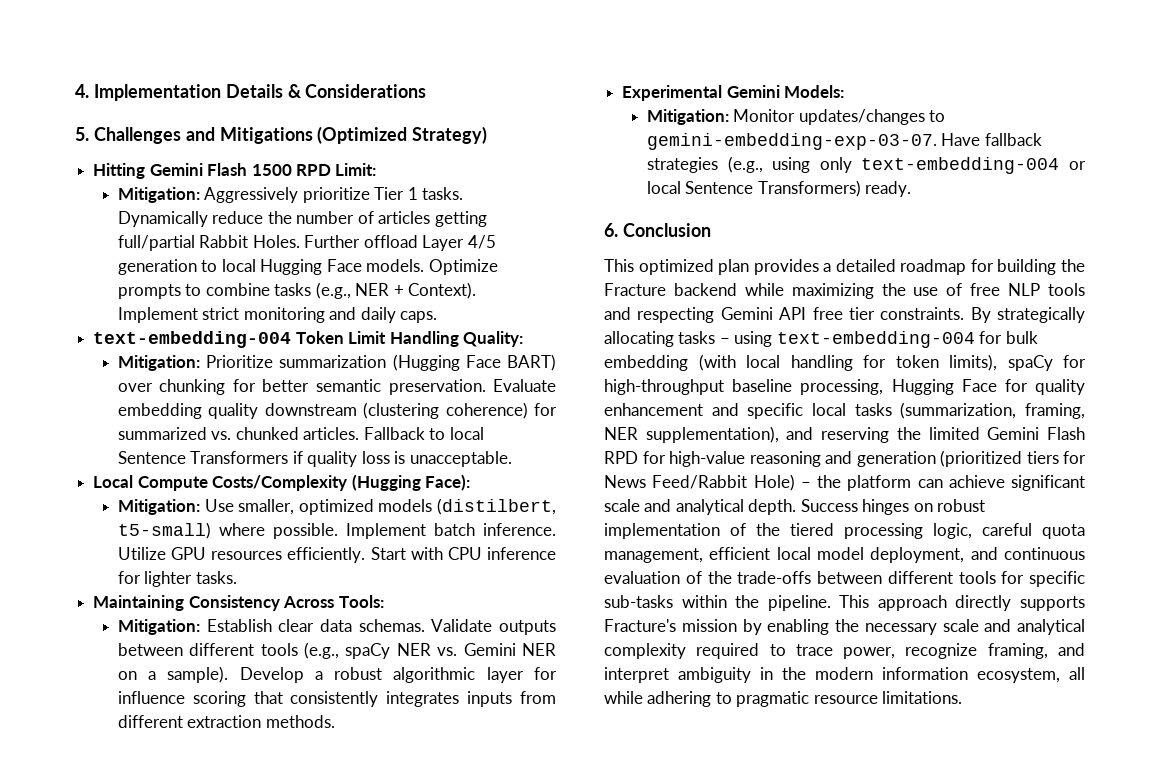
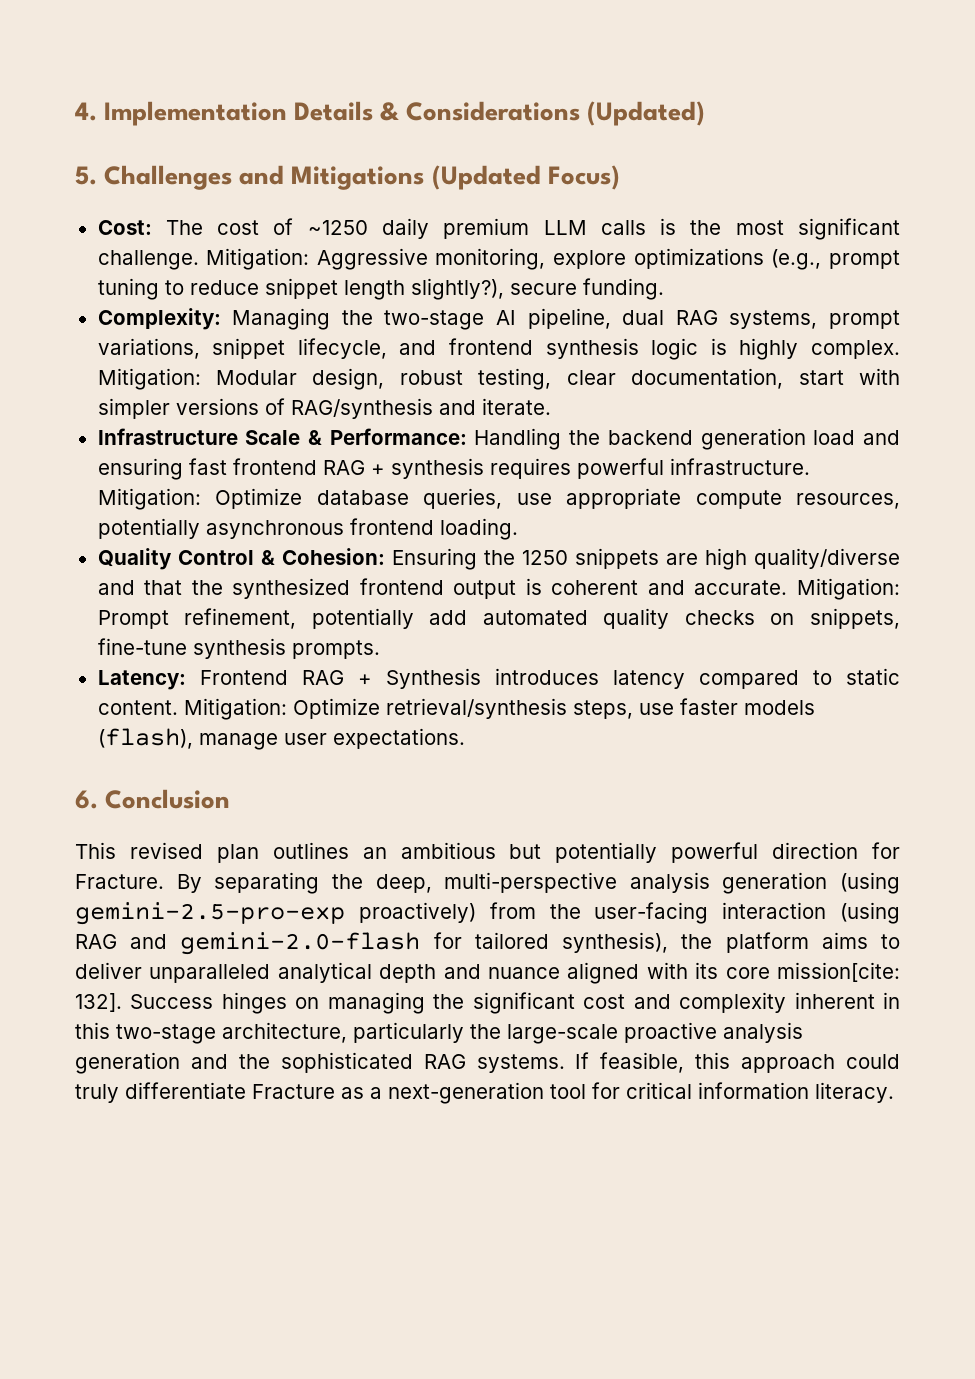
- 4. Implementation Details & Considerations
+ 4. Implementation Details & Considerations (Updated)
- 5. Challenges and Mitigations (Optimized Strategy)
- Hitting Gemini Flash 1500 RPD Limit:
- Mitigation: Aggressively prioritize Tier 1 tasks. Dynamically reduce the number of articles getting full/partial Rabbit Holes. Further offload Layer 4/5 generation to local Hugging Face models. Optimize prompts to combine tasks (e.g., NER + Context). Implement strict monitoring and daily caps.
- text-embedding-004 Token Limit Handling Quality:
- Mitigation: Prioritize summarization (Hugging Face BART) over chunking for better semantic preservation. Evaluate embedding quality downstream (clustering coherence) for summarized vs. chunked articles. Fallback to local Sentence Transformers if quality loss is unacceptable.
- Local Compute Costs/Complexity (Hugging Face):
- Mitigation: Use smaller, optimized models (distilbert, t5-small) where possible. Implement batch inference. Utilize GPU resources efficiently. Start with CPU inference for lighter tasks.
- Maintaining Consistency Across Tools:
- Mitigation: Establish clear data schemas. Validate outputs between different tools (e.g., spaCy NER vs. Gemini NER on a sample). Develop a robust algorithmic layer for influence scoring that consistently integrates inputs from different extraction methods.
- Experimental Gemini Models:
- Mitigation: Monitor updates/changes to gemini-embedding-exp-03-07. Have fallback strategies (e.g., using only text-embedding-004 or local Sentence Transformers) ready.
+ 5. Challenges and Mitigations (Updated Focus)
+ Cost: The cost of ~1250 daily premium LLM calls is the most significant challenge. Mitigation: Aggressive monitoring, explore optimizations (e.g., prompt tuning to reduce snippet length slightly?), secure funding.
+ Complexity: Managing the two-stage AI pipeline, dual RAG systems, prompt variations, snippet lifecycle, and frontend synthesis logic is highly complex. Mitigation: Modular design, robust testing, clear documentation, start with simpler versions of RAG/synthesis and iterate.
+ Infrastructure Scale & Performance: Handling the backend generation load and ensuring fast frontend RAG + synthesis requires powerful infrastructure. Mitigation: Optimize database queries, use appropriate compute resources, potentially asynchronous frontend loading.
+ Quality Control & Cohesion: Ensuring the 1250 snippets are high quality/diverse and that the synthesized frontend output is coherent and accurate. Mitigation: Prompt refinement, potentially add automated quality checks on snippets, fine-tune synthesis prompts.
+ Latency: Frontend RAG + Synthesis introduces latency compared to static content. Mitigation: Optimize retrieval/synthesis steps, use faster models (flash), manage user expectations.
  6. Conclusion
- This optimized plan provides a detailed roadmap for building the Fracture backend while maximizing the use of free NLP tools and respecting Gemini API free tier constraints. By strategically allocating tasks – using text-embedding-004 for bulk embedding (with local handling for token limits), spaCy for high-throughput baseline processing, Hugging Face for quality enhancement and specific local tasks (summarization, framing, NER supplementation), and reserving the limited Gemini Flash RPD for high-value reasoning and generation (prioritized tiers for News Feed/Rabbit Hole) – the platform can achieve significant scale and analytical depth. Success hinges on robust implementation of the tiered processing logic, careful quota management, efficient local model deployment, and continuous evaluation of the trade-offs between different tools for specific sub-tasks within the pipeline. This approach directly supports Fracture's mission by enabling the necessary scale and analytical complexity required to trace power, recognize framing, and interpret ambiguity in the modern information ecosystem, all while adhering to pragmatic resource limitations.
+ This revised plan outlines an ambitious but potentially powerful direction for Fracture. By separating the deep, multi-perspective analysis generation (using gemini-2.5-pro-exp proactively) from the user-facing interaction (using RAG and gemini-2.0-flash for tailored synthesis), the platform aims to deliver unparalleled analytical depth and nuance aligned with its core mission[cite: 132]. Success hinges on managing the significant cost and complexity inherent in this two-stage architecture, particularly the large-scale proactive analysis generation and the sophisticated RAG systems. If feasible, this approach could truly differentiate Fracture as a next-generation tool for critical information literacy.

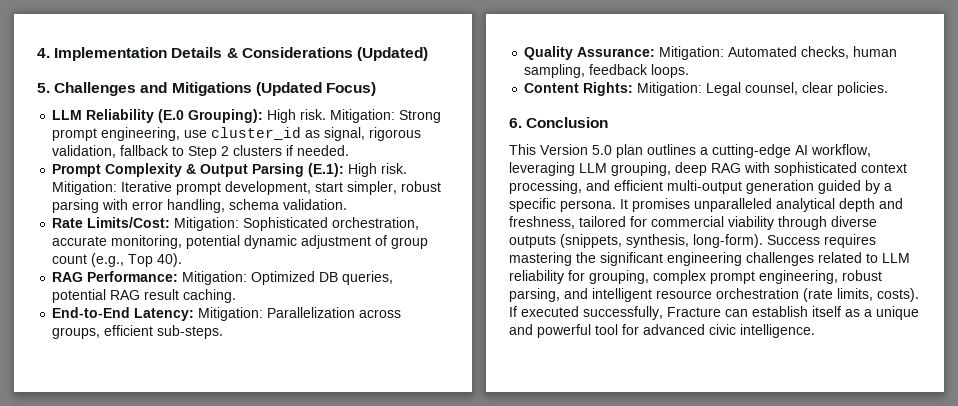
- Cost: The cost of ~1250 daily premium LLM calls is the most significant challenge. Mitigation: Aggressive monitoring, explore optimizations (e.g., prompt tuning to reduce snippet length slightly?), secure funding.
- Complexity: Managing the two-stage AI pipeline, dual RAG systems, prompt variations, snippet lifecycle, and frontend synthesis logic is highly complex. Mitigation: Modular design, robust testing, clear documentation, start with simpler versions of RAG/synthesis and iterate.
- Infrastructure Scale & Performance: Handling the backend generation load and ensuring fast frontend RAG + synthesis requires powerful infrastructure. Mitigation: Optimize database queries, use appropriate compute resources, potentially asynchronous frontend loading.
- Quality Control & Cohesion: Ensuring the 1250 snippets are high quality/diverse and that the synthesized frontend output is coherent and accurate. Mitigation: Prompt refinement, potentially add automated quality checks on snippets, fine-tune synthesis prompts.
- Latency: Frontend RAG + Synthesis introduces latency compared to static content. Mitigation: Optimize retrieval/synthesis steps, use faster models (flash), manage user expectations.
+ LLM Reliability (E.0 Grouping): High risk. Mitigation: Strong prompt engineering, use cluster_id as signal, rigorous validation, fallback to Step 2 clusters if needed.
+ Prompt Complexity & Output Parsing (E.1): High risk. Mitigation: Iterative prompt development, start simpler, robust parsing with error handling, schema validation.
+ Rate Limits/Cost: Mitigation: Sophisticated orchestration, accurate monitoring, potential dynamic adjustment of group count (e.g., Top 40).
+ RAG Performance: Mitigation: Optimized DB queries, potential RAG result caching.
+ End-to-End Latency: Mitigation: Parallelization across groups, efficient sub-steps.
+ Quality Assurance: Mitigation: Automated checks, human sampling, feedback loops.
+ Content Rights: Mitigation: Legal counsel, clear policies.
  6. Conclusion
- This revised plan outlines an ambitious but potentially powerful direction for Fracture. By separating the deep, multi-perspective analysis generation (using gemini-2.5-pro-exp proactively) from the user-facing interaction (using RAG and gemini-2.0-flash for tailored synthesis), the platform aims to deliver unparalleled analytical depth and nuance aligned with its core mission[cite: 132]. Success hinges on managing the significant cost and complexity inherent in this two-stage architecture, particularly the large-scale proactive analysis generation and the sophisticated RAG systems. If feasible, this approach could truly differentiate Fracture as a next-generation tool for critical information literacy.
+ This Version 5.0 plan outlines a cutting-edge AI workflow, leveraging LLM grouping, deep RAG with sophisticated context processing, and efficient multi-output generation guided by a specific persona. It promises unparalleled analytical depth and freshness, tailored for commercial viability through diverse outputs (snippets, synthesis, long-form). Success requires mastering the significant engineering challenges related to LLM reliability for grouping, complex prompt engineering, robust parsing, and intelligent resource orchestration (rate limits, costs). If executed successfully, Fracture can establish itself as a unique and powerful tool for advanced civic intelligence.

